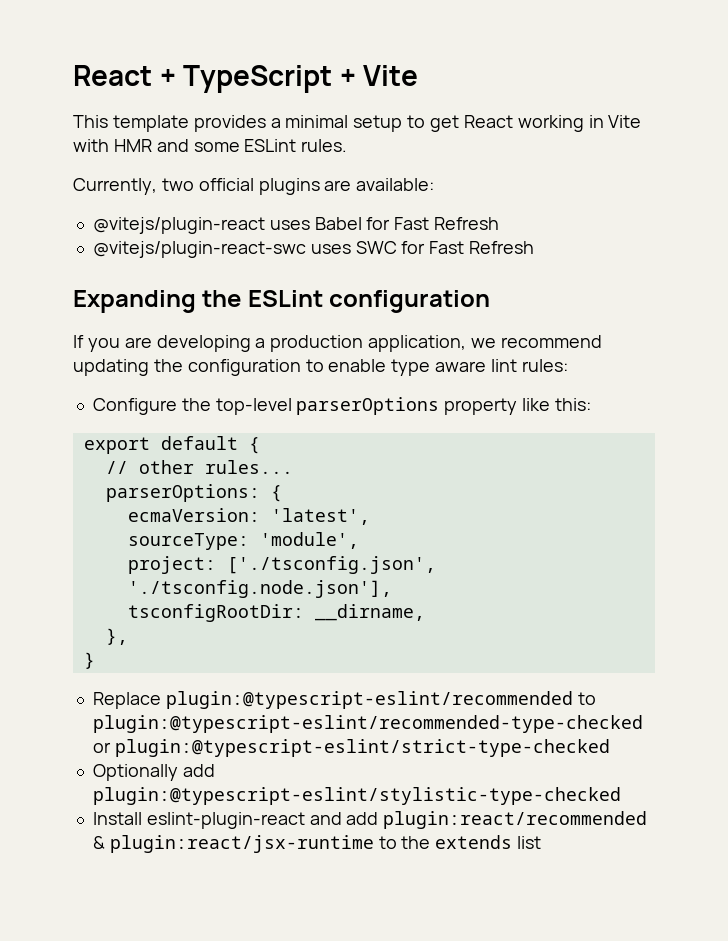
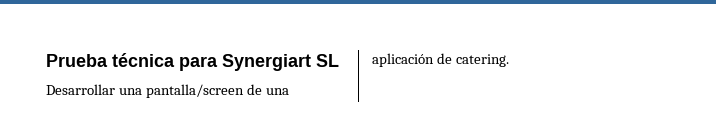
- React + TypeScript + Vite
- This template provides a minimal setup to get React working in Vite with HMR and some ESLint rules.
- Currently, two official plugins are available:
- @vitejs/plugin-react uses Babel for Fast Refresh
- @vitejs/plugin-react-swc uses SWC for Fast Refresh
- Expanding the ESLint configuration
- If you are developing a production application, we recommend updating the configuration to enable type aware lint rules:
- Configure the top-level parserOptions property like this:
- export default {
- // other rules...
- parserOptions: {
- ecmaVersion: 'latest',
- sourceType: 'module',
- project: ['./tsconfig.json', './tsconfig.node.json'],
- tsconfigRootDir: __dirname,
- },
- }
- Replace plugin:@typescript-eslint/recommended to plugin:@typescript-eslint/recommended-type-checked or plugin:@typescript-eslint/strict-type-checked
- Optionally add plugin:@typescript-eslint/stylistic-type-checked
- Install eslint-plugin-react and add plugin:react/recommended & plugin:react/jsx-runtime to the extends list
+ Prueba técnica para Synergiart SL
+ Desarrollar una pantalla/screen de una aplicación de catering.

